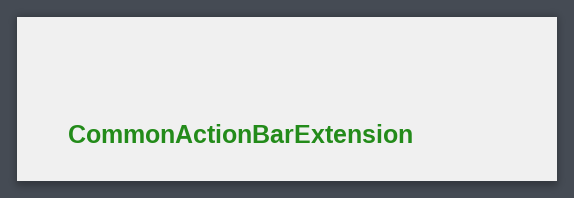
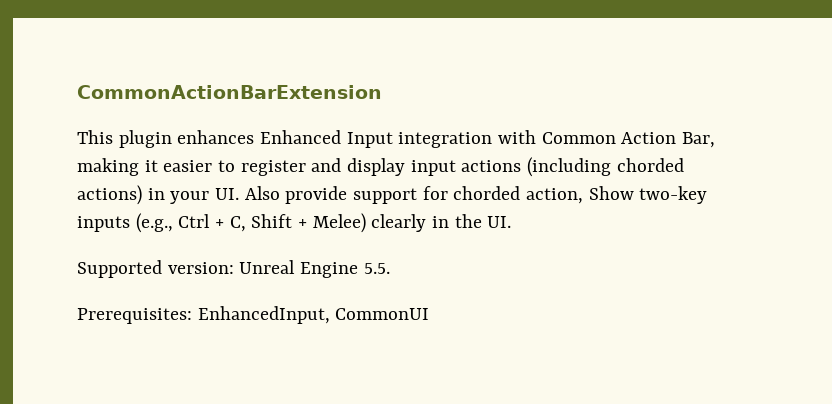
+ This plugin enhances Enhanced Input integration with Common Action Bar, making it easier to register and display input actions (including chorded actions) in your UI. Also provide support for chorded action, Show two-key inputs (e.g., Ctrl + C, Shift + Melee) clearly in the UI.
+ Supported version: Unreal Engine 5.5.
+ Prerequisites: EnhancedInput, CommonUI

